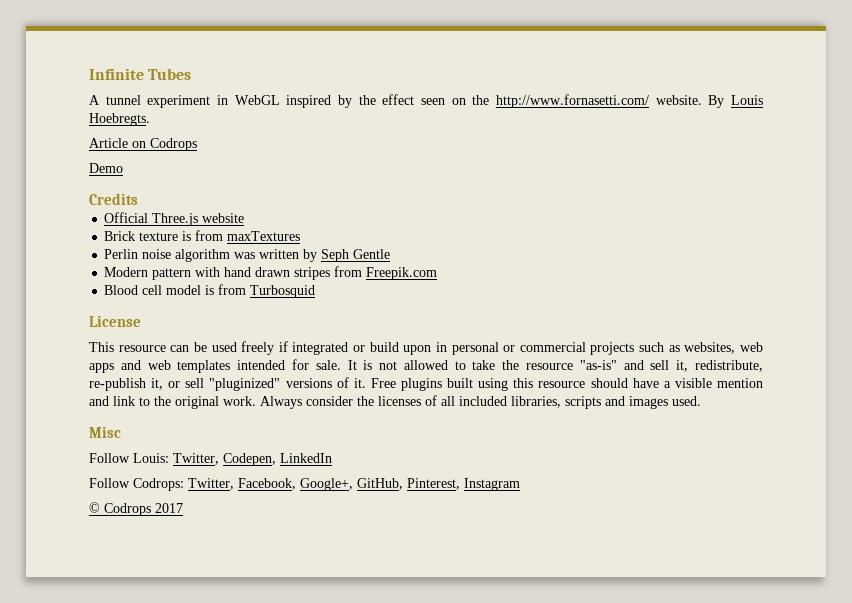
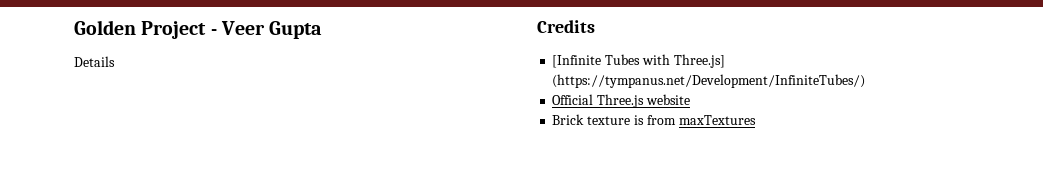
- Infinite Tubes
- A tunnel experiment in WebGL inspired by the effect seen on the http://www.fornasetti.com/ website. By Louis Hoebregts.
- Article on Codrops
- Demo
+ Golden Project - Veer Gupta
+ Details
  Credits
+ [Infinite Tubes with Three.js] (https://tympanus.net/Development/InfiniteTubes/)
- Perlin noise algorithm was written by Seph Gentle
- Modern pattern with hand drawn stripes from Freepik.com
- Blood cell model is from Turbosquid
- License
- This resource can be used freely if integrated or build upon in personal or commercial projects such as websites, web apps and web templates intended for sale. It is not allowed to take the resource "as-is" and sell it, redistribute, re-publish it, or sell "pluginized" versions of it. Free plugins built using this resource should have a visible mention and link to the original work. Always consider the licenses of all included libraries, scripts and images used.
- Misc
- Follow Louis: Twitter, Codepen, LinkedIn
- Follow Codrops: Twitter, Facebook, Google+, GitHub, Pinterest, Instagram
- © Codrops 2017

